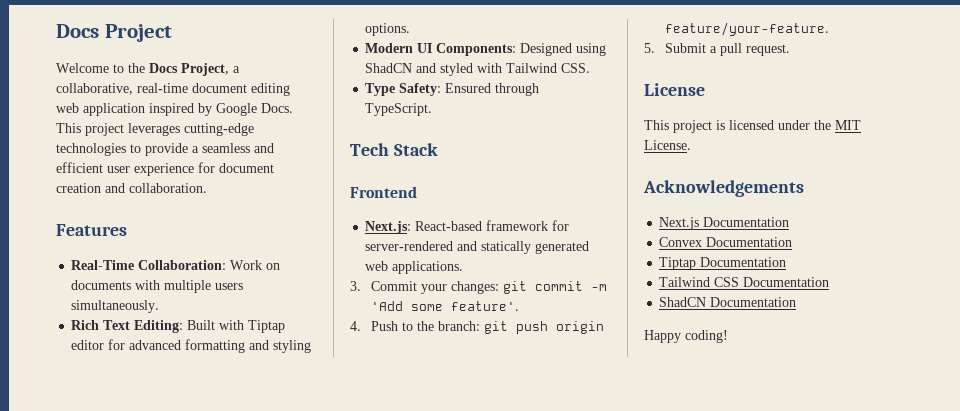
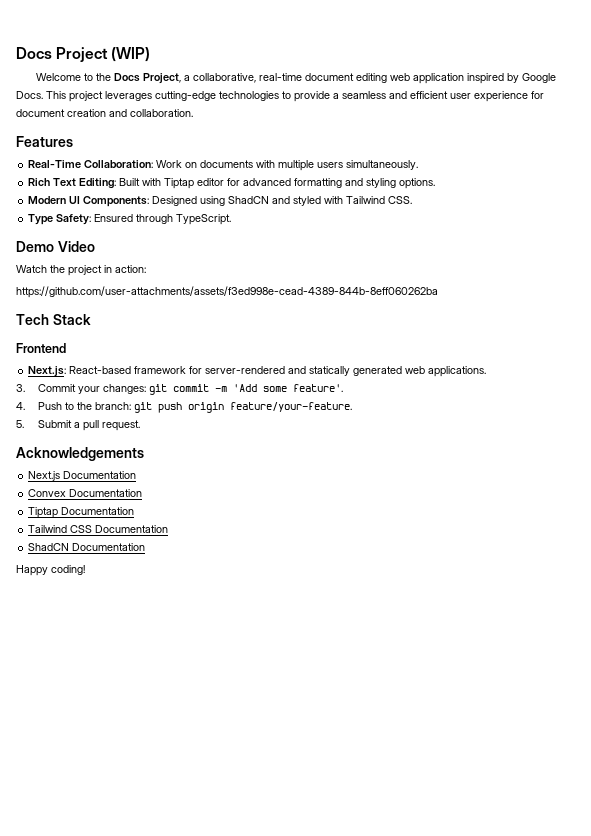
- Docs Project
+ Docs Project (WIP)
+ Demo Video
+ Watch the project in action:
+ https://github.com/user-attachments/assets/f3ed998e-cead-4389-844b-8eff060262ba
- License
- This project is licensed under the MIT License.

